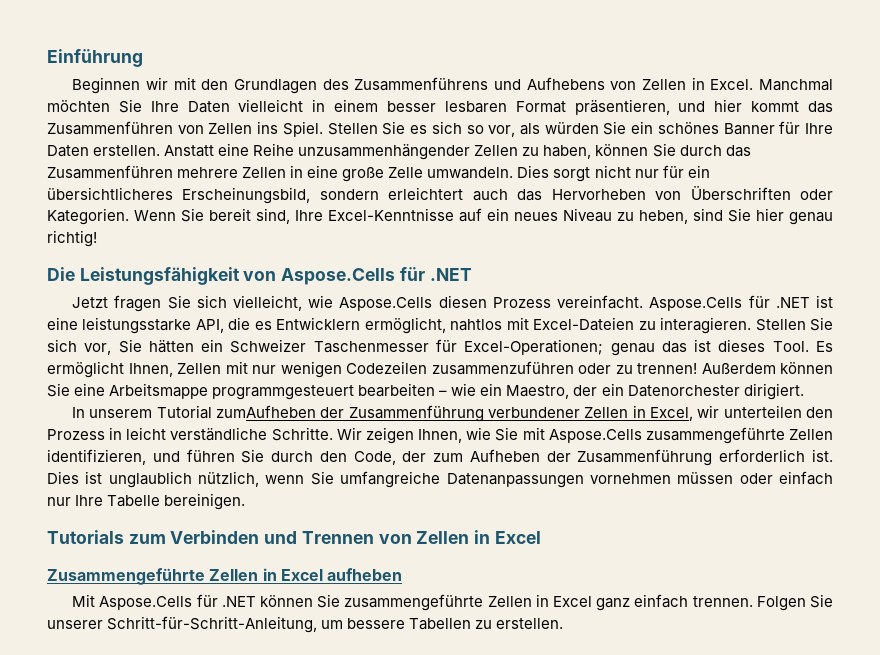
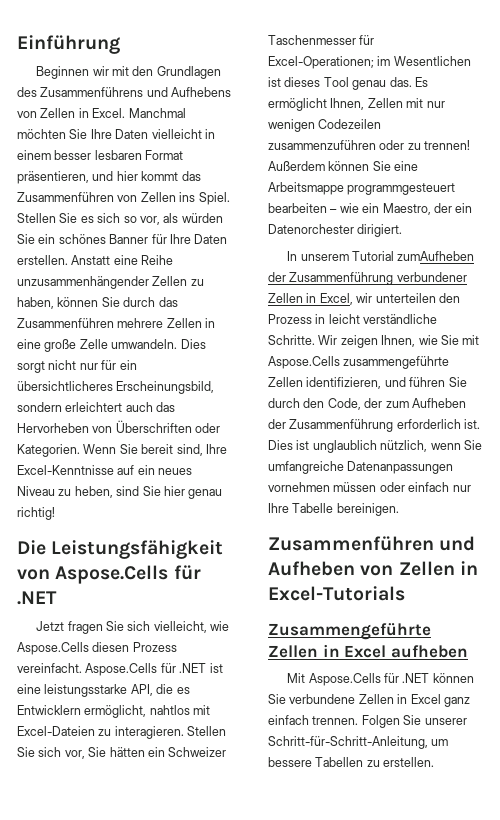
- Stellen Sie sich vor, Sie hätten ein Schweizer Taschenmesser für Excel-Operationen; genau das ist dieses Tool.
+ Stellen Sie sich vor, Sie hätten ein Schweizer Taschenmesser für Excel-Operationen; im Wesentlichen ist dieses Tool genau das.
- Tutorials zum Verbinden und Trennen von Zellen in Excel
+ Zusammenführen und Aufheben von Zellen in Excel-Tutorials
- Mit Aspose.Cells für .NET können Sie zusammengeführte Zellen in Excel ganz einfach trennen.
+ Mit Aspose.Cells für .NET können Sie verbundene Zellen in Excel ganz einfach trennen.

